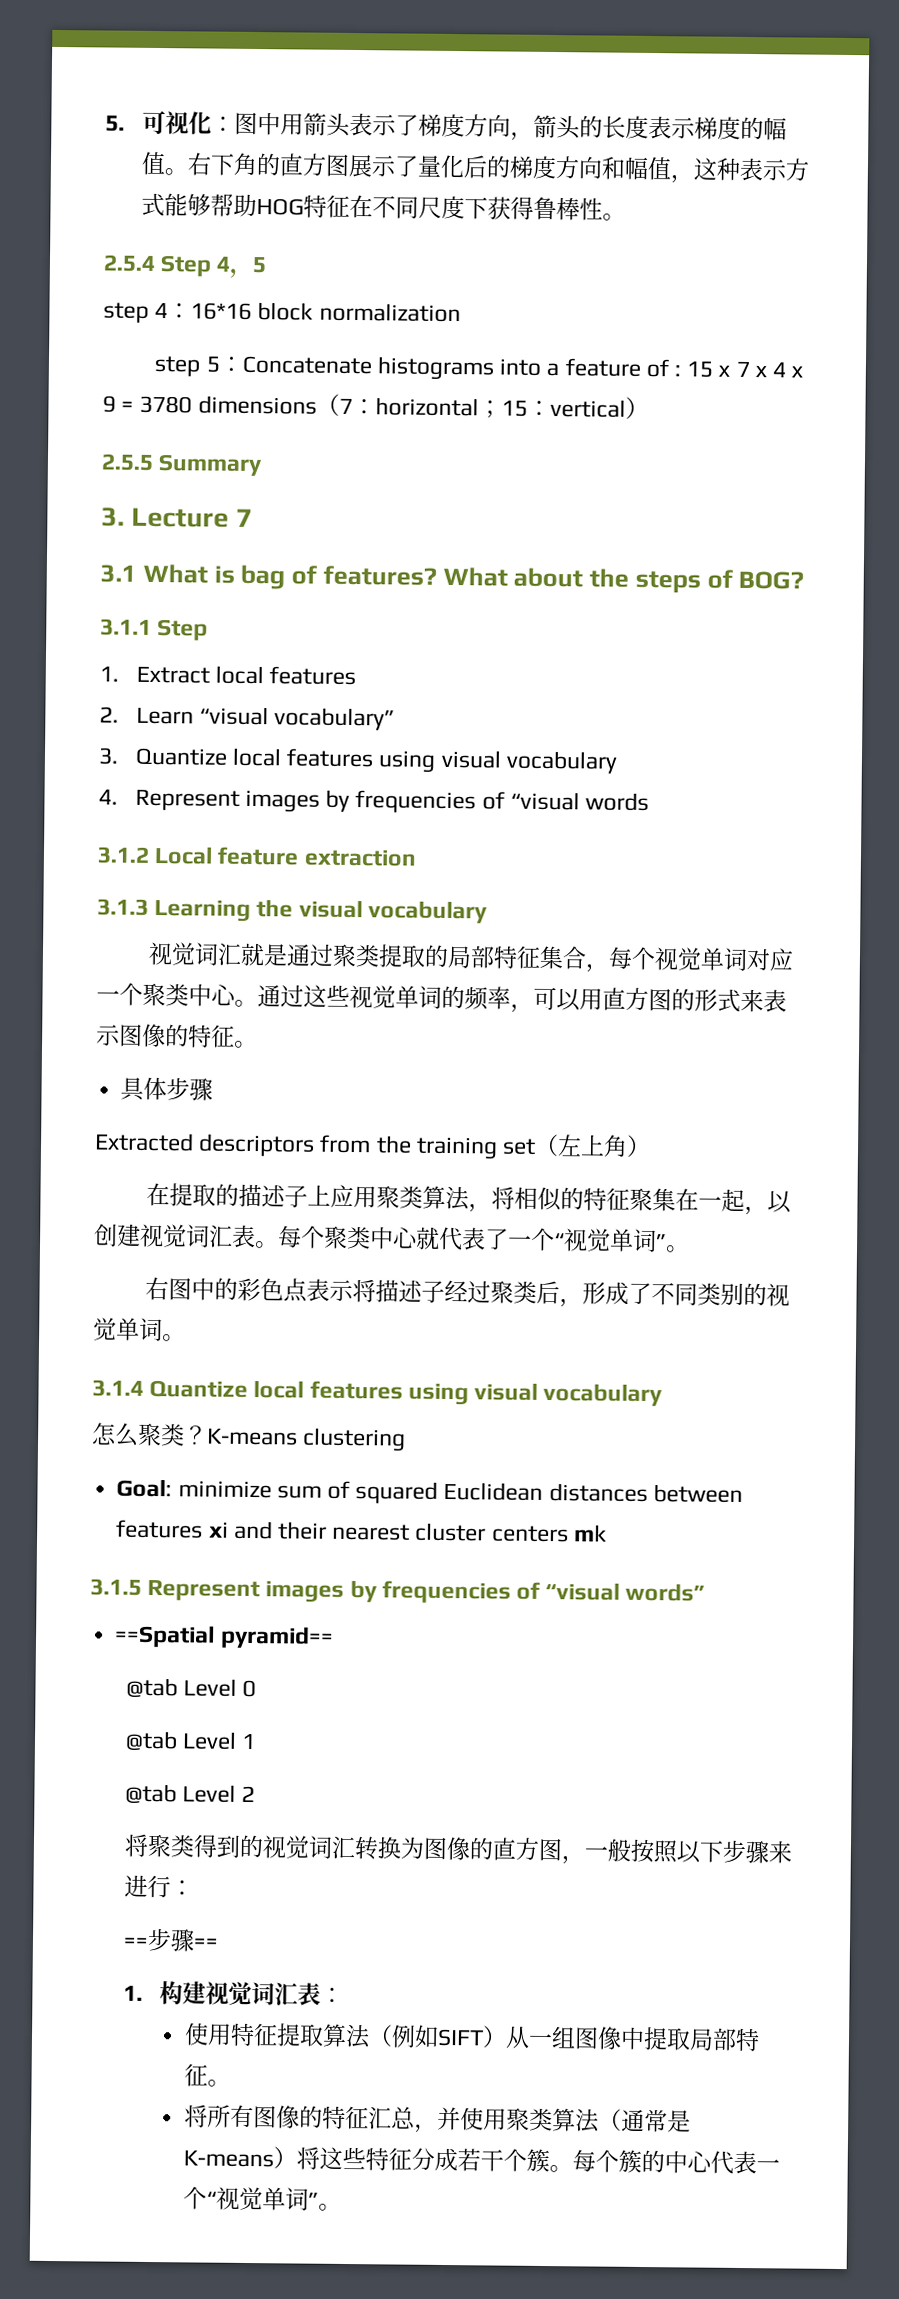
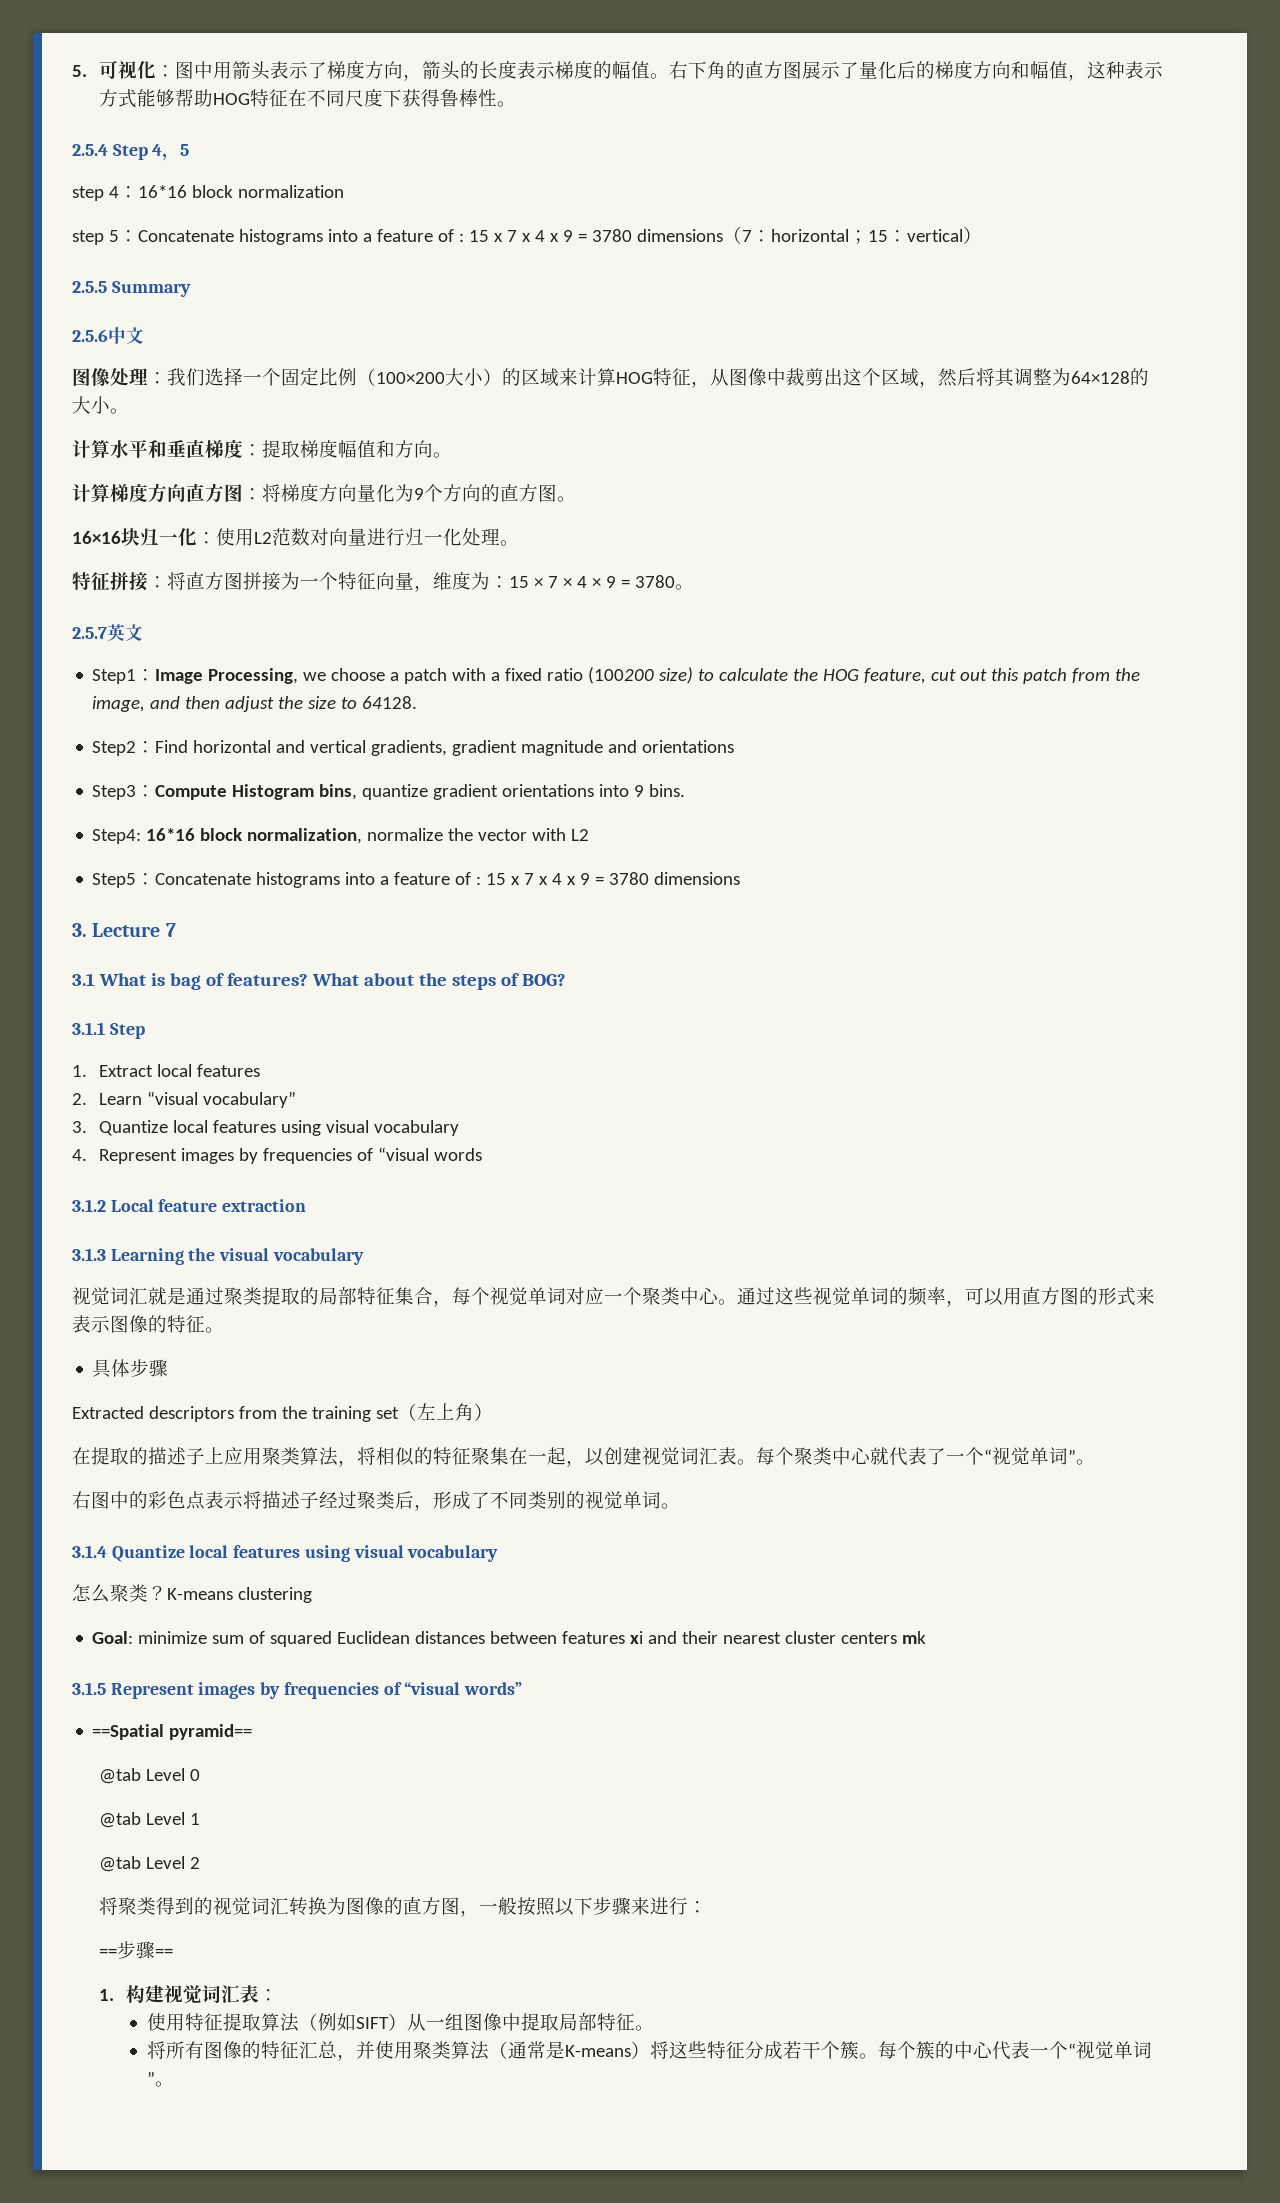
+ 2.5.6中文
+ 图像处理：我们选择一个固定比例（100×200大小）的区域来计算HOG特征，从图像中裁剪出这个区域，然后将其调整为64×128的大小。
+ 计算水平和垂直梯度：提取梯度幅值和方向。
+ 计算梯度方向直方图：将梯度方向量化为9个方向的直方图。
+ 16×16块归一化：使用L2范数对向量进行归一化处理。
+ 特征拼接：将直方图拼接为一个特征向量，维度为：15 × 7 × 4 × 9 = 3780。
+ 2.5.7英文
+ Step1：Image Processing, we choose a patch with a fixed ratio (100200 size) to calculate the HOG feature, cut out this patch from the image, and then adjust the size to 64128.
+ Step2：Find horizontal and vertical gradients, gradient magnitude and orientations
+ Step3：Compute Histogram bins, quantize gradient orientations into 9 bins.
+ Step4: 16*16 block normalization, normalize the vector with L2
+ Step5：Concatenate histograms into a feature of : 15 x 7 x 4 x 9 = 3780 dimensions

